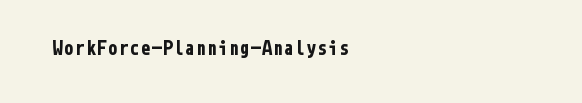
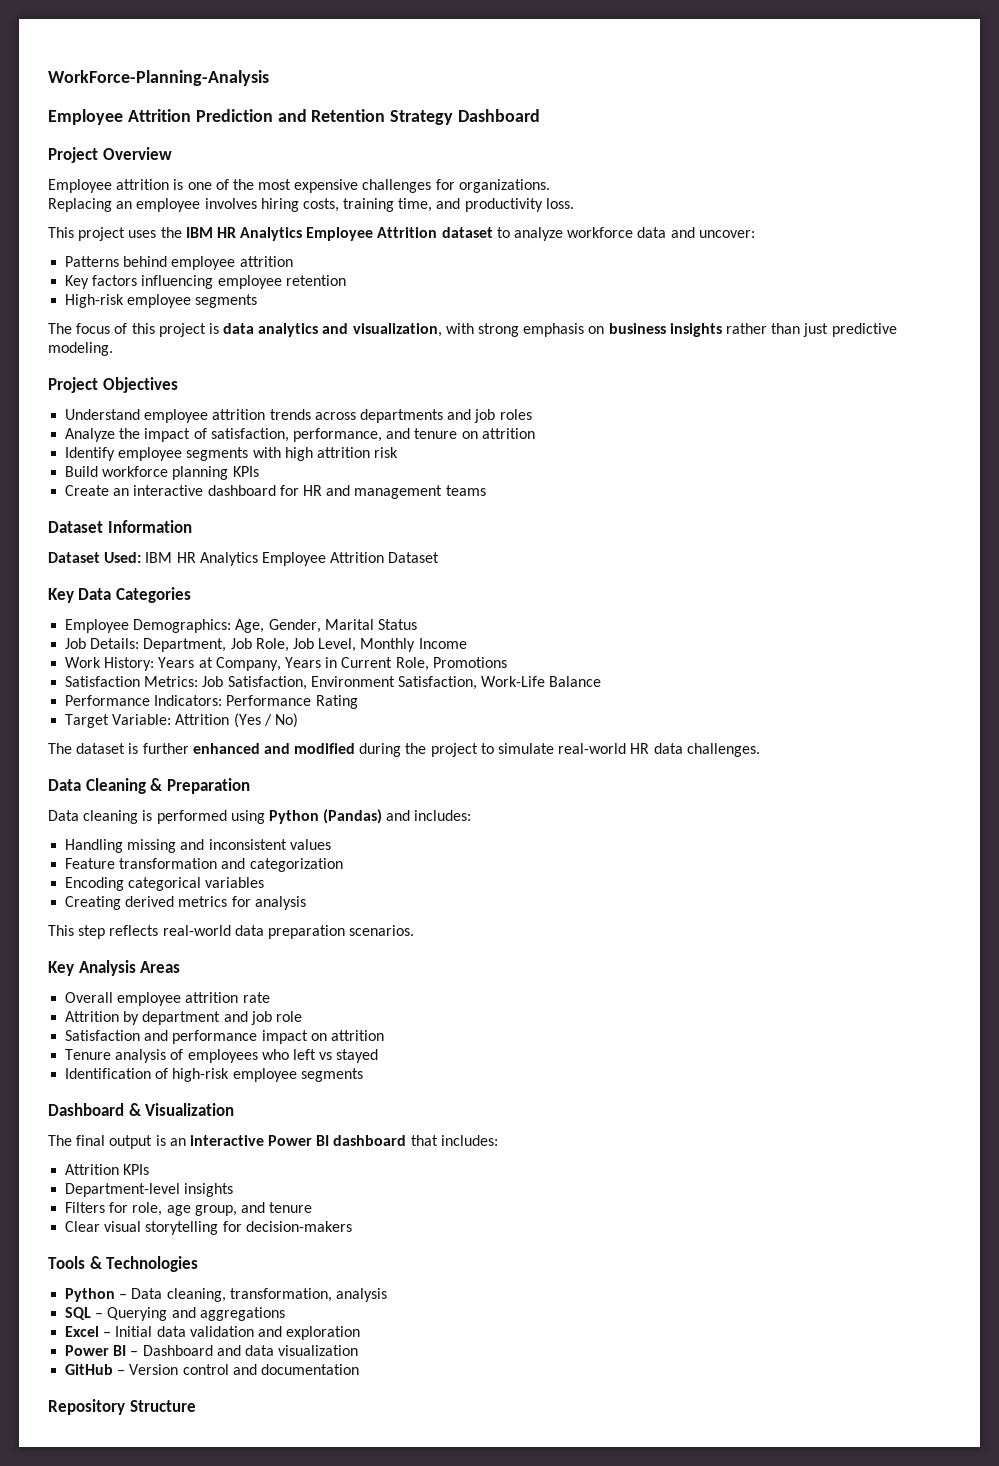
+ Employee Attrition Prediction and Retention Strategy Dashboard
+ Project Overview
+ Employee attrition is one of the most expensive challenges for organizations.
+ Replacing an employee involves hiring costs, training time, and productivity loss.
+ This project uses the IBM HR Analytics Employee Attrition dataset to analyze workforce data and uncover:
+ Patterns behind employee attrition
+ Key factors influencing employee retention
+ High-risk employee segments
+ The focus of this project is data analytics and visualization, with strong emphasis on business insights rather than just predictive modeling.
+ Project Objectives
+ Understand employee attrition trends across departments and job roles
+ Analyze the impact of satisfaction, performance, and tenure on attrition
+ Identify employee segments with high attrition risk
+ Build workforce planning KPIs
+ Create an interactive dashboard for HR and management teams
+ Dataset Information
+ Dataset Used: IBM HR Analytics Employee Attrition Dataset
+ Key Data Categories
+ Employee Demographics: Age, Gender, Marital Status
+ Job Details: Department, Job Role, Job Level, Monthly Income
+ Work History: Years at Company, Years in Current Role, Promotions
+ Satisfaction Metrics: Job Satisfaction, Environment Satisfaction, Work-Life Balance
+ Performance Indicators: Performance Rating
+ Target Variable: Attrition (Yes / No)
+ The dataset is further enhanced and modified during the project to simulate real-world HR data challenges.
+ Data Cleaning & Preparation
+ Data cleaning is performed using Python (Pandas) and includes:
+ Handling missing and inconsistent values
+ Feature transformation and categorization
+ Encoding categorical variables
+ Creating derived metrics for analysis
+ This step reflects real-world data preparation scenarios.
+ Key Analysis Areas
+ Overall employee attrition rate
+ Attrition by department and job role
+ Satisfaction and performance impact on attrition
+ Tenure analysis of employees who left vs stayed
+ Identification of high-risk employee segments
+ Dashboard & Visualization
+ The final output is an interactive Power BI dashboard that includes:
+ Attrition KPIs
+ Department-level insights
+ Filters for role, age group, and tenure
+ Clear visual storytelling for decision-makers
+ Tools & Technologies
+ Python – Data cleaning, transformation, analysis
+ SQL – Querying and aggregations
+ Excel – Initial data validation and exploration
+ Power BI – Dashboard and data visualization
+ GitHub – Version control and documentation
+ Repository Structure

